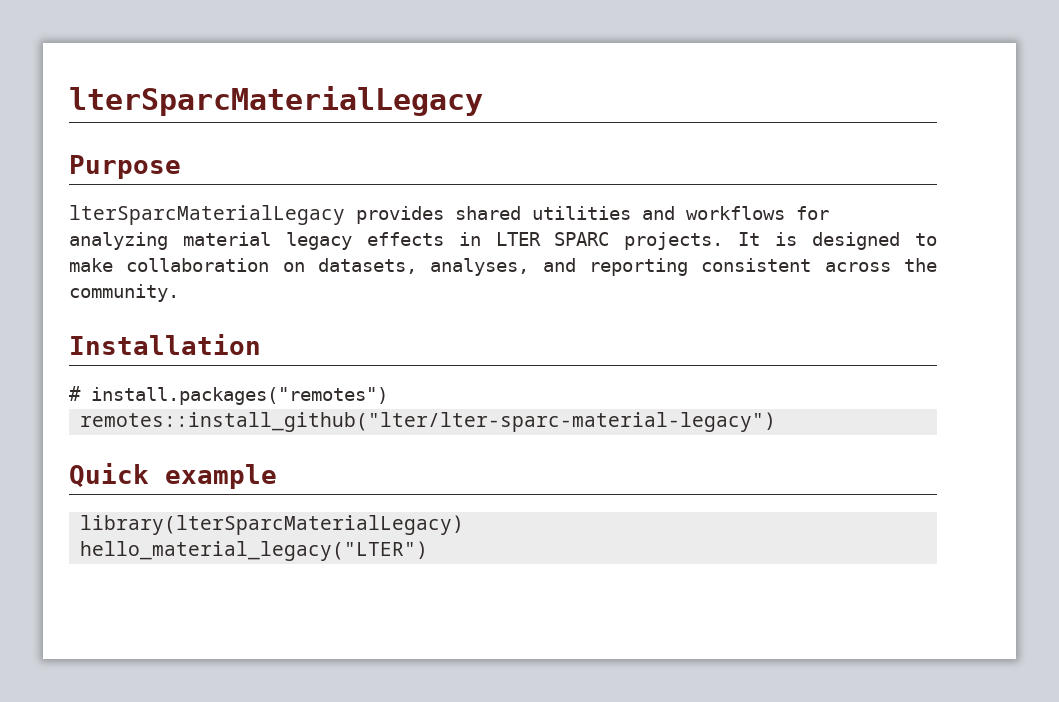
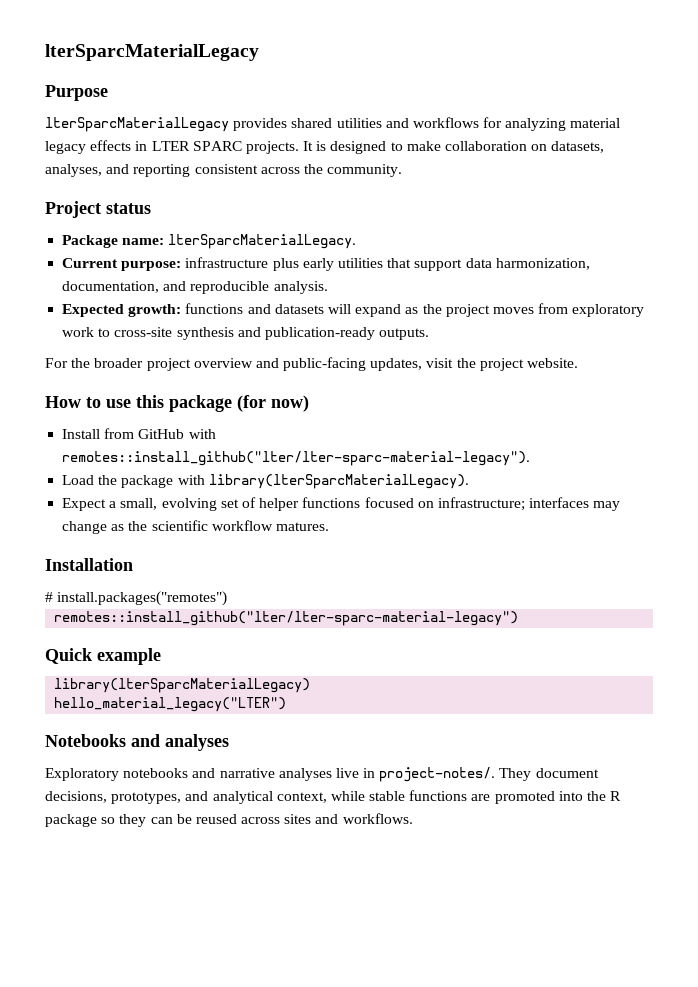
+ Project status
+ Package name: lterSparcMaterialLegacy.
+ Current purpose: infrastructure plus early utilities that support data harmonization, documentation, and reproducible analysis.
+ Expected growth: functions and datasets will expand as the project moves from exploratory work to cross-site synthesis and publication-ready outputs.
+ For the broader project overview and public-facing updates, visit the project website.
+ How to use this package (for now)
+ Install from GitHub with remotes::install_github("lter/lter-sparc-material-legacy").
+ Load the package with library(lterSparcMaterialLegacy).
+ Expect a small, evolving set of helper functions focused on infrastructure; interfaces may change as the scientific workflow matures.
+ Notebooks and analyses
+ Exploratory notebooks and narrative analyses live in project-notes/. They document decisions, prototypes, and analytical context, while stable functions are promoted into the R package so they can be reused across sites and workflows.

